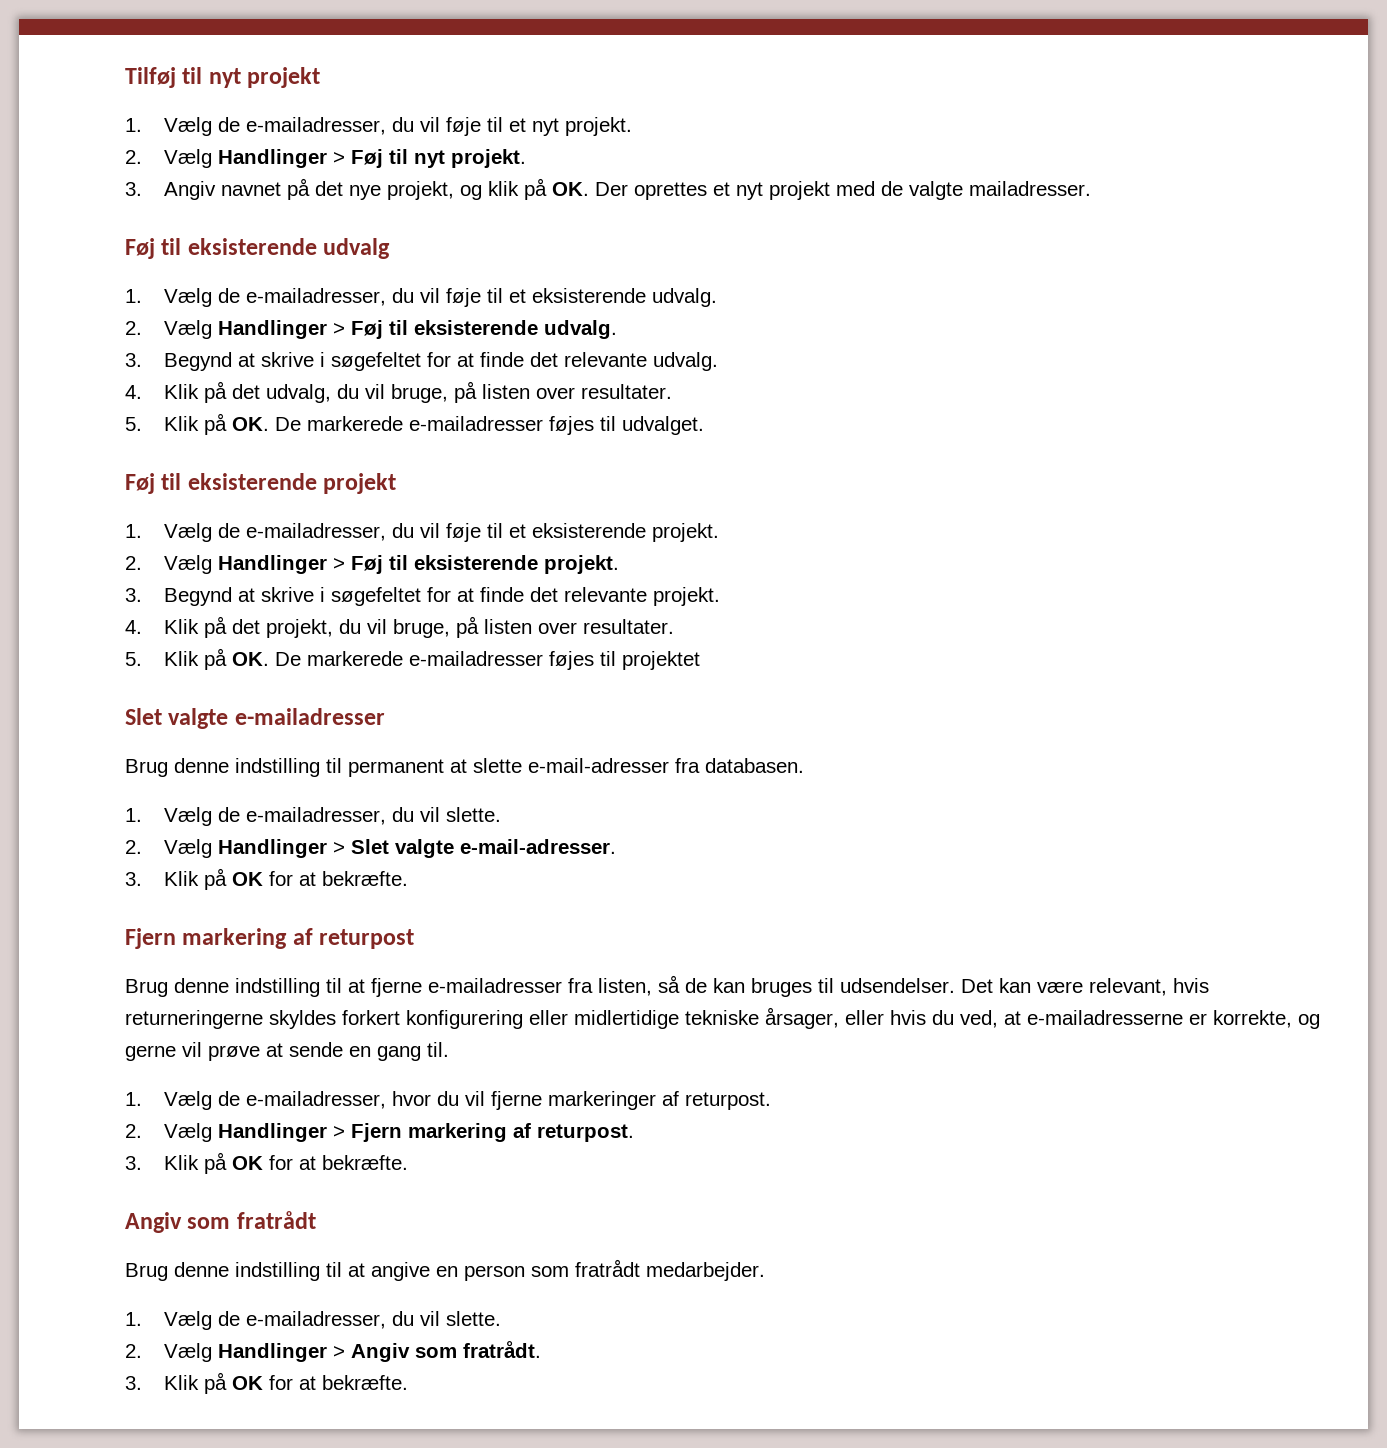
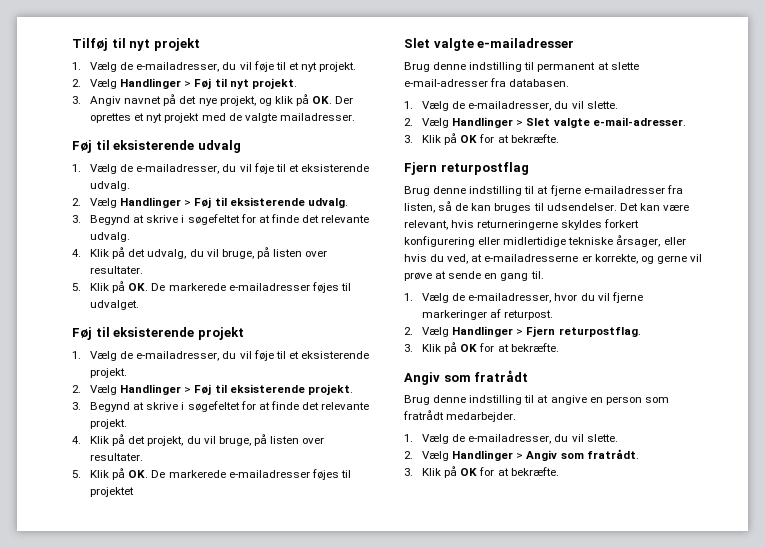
- Fjern markering af returpost
+ Fjern returpostflag
- 2. Vælg Handlinger > Fjern markering af returpost.
+ 2. Vælg Handlinger > Fjern returpostflag.

